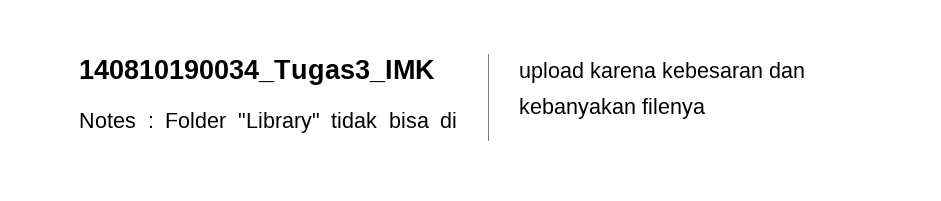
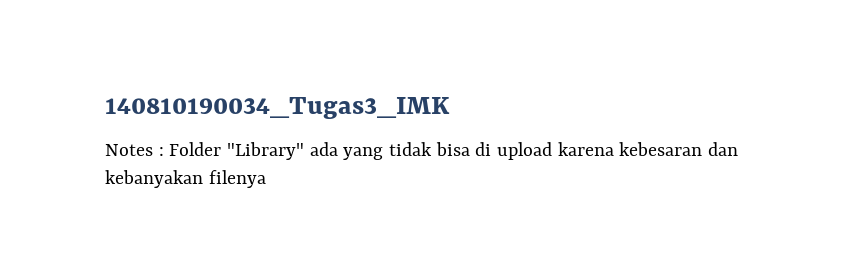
- Notes : Folder "Library" tidak bisa di upload karena kebesaran dan kebanyakan filenya
+ Notes : Folder "Library" ada yang tidak bisa di upload karena kebesaran dan kebanyakan filenya

